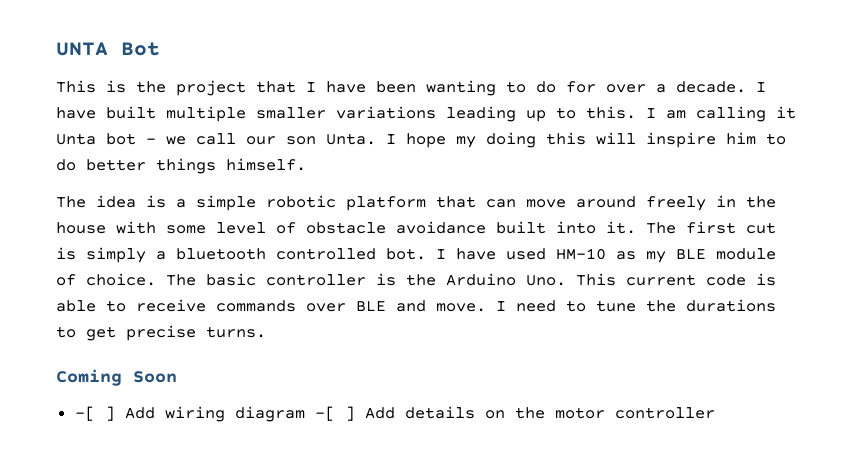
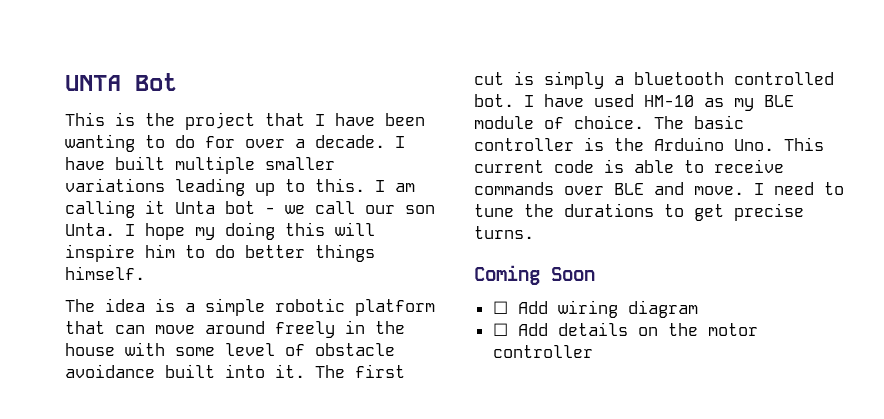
- -[ ] Add wiring diagram -[ ] Add details on the motor controller
+ ☐ Add wiring diagram
+ ☐ Add details on the motor controller

